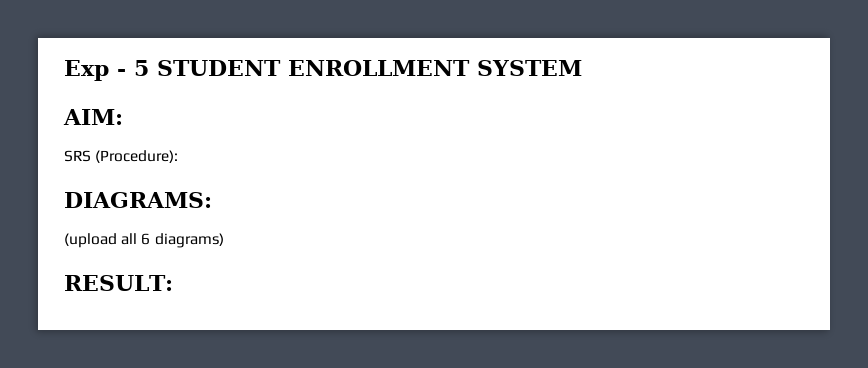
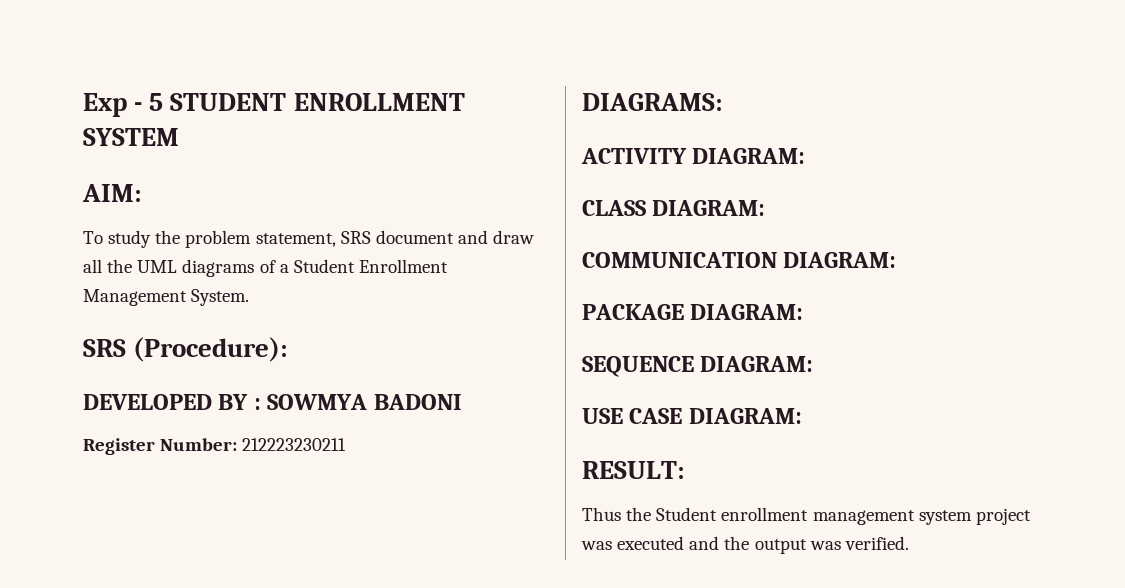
+ To study the problem statement, SRS document and draw all the UML diagrams of a Student Enrollment Management System.
  SRS (Procedure):
+ DEVELOPED BY : SOWMYA BADONI
+ Register Number: 212223230211
  DIAGRAMS:
- (upload all 6 diagrams)
+ ACTIVITY DIAGRAM:
+ CLASS DIAGRAM:
+ COMMUNICATION DIAGRAM:
+ PACKAGE DIAGRAM:
+ SEQUENCE DIAGRAM:
+ USE CASE DIAGRAM:
  RESULT:
+ Thus the Student enrollment management system project was executed and the output was verified.

